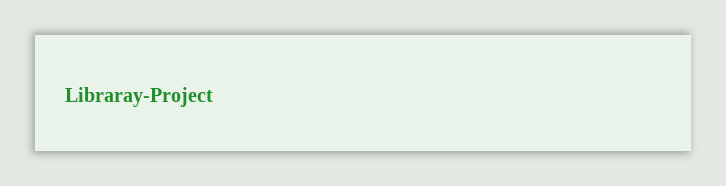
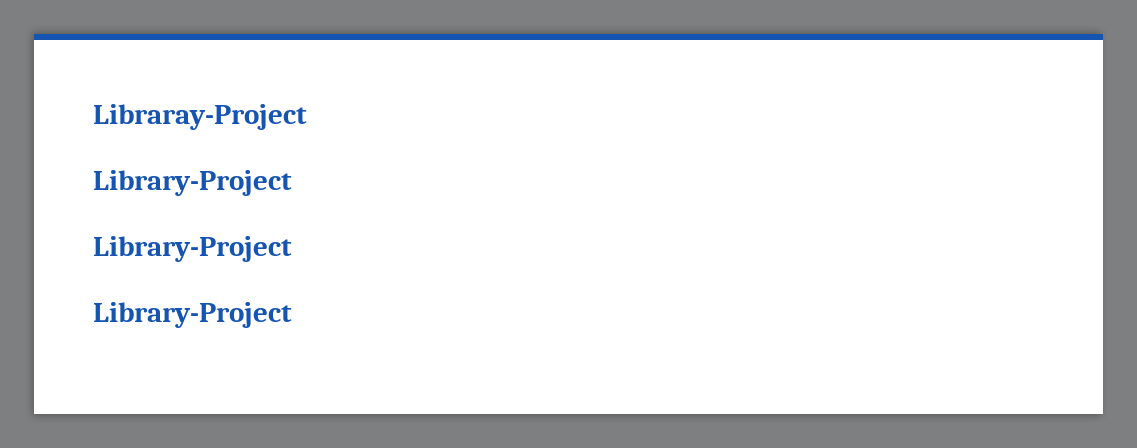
  Libraray-Project
+ Library-Project
+ Library-Project
+ Library-Project

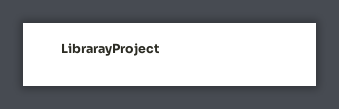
- Libraray-Project
- Library-Project
- Library-Project
- Library-Project
+ LibrarayProject

